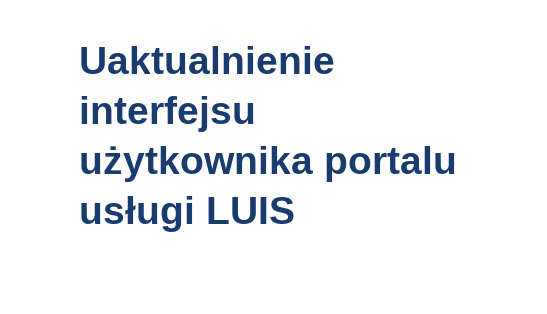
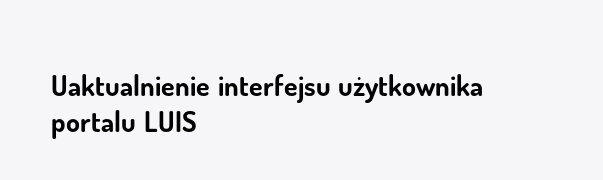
- Uaktualnienie interfejsu użytkownika portalu usługi LUIS
+ Uaktualnienie interfejsu użytkownika portalu LUIS

